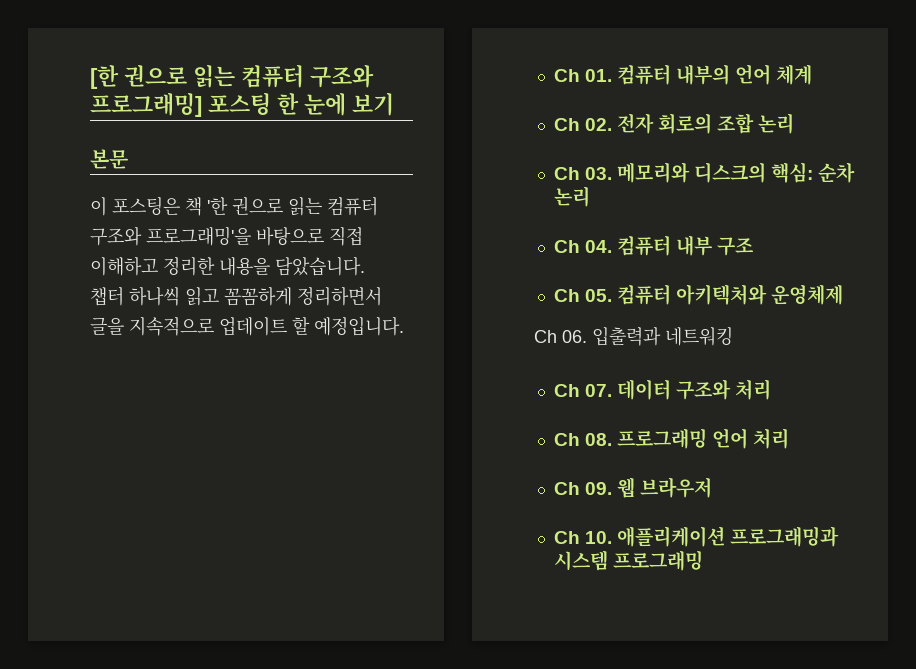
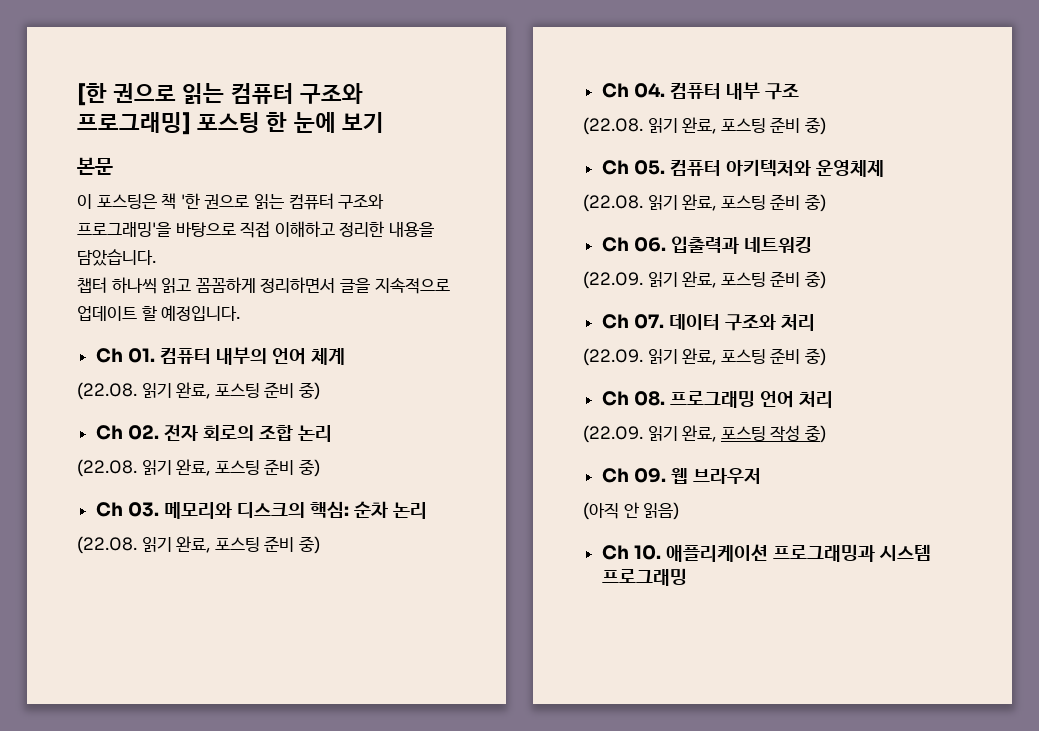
  Ch 01. 컴퓨터 내부의 언어 체계
+ (22.08. 읽기 완료, 포스팅 준비 중)
  Ch 02. 전자 회로의 조합 논리
+ (22.08. 읽기 완료, 포스팅 준비 중)
  Ch 03. 메모리와 디스크의 핵심: 순차 논리
+ (22.08. 읽기 완료, 포스팅 준비 중)
  Ch 04. 컴퓨터 내부 구조
+ (22.08. 읽기 완료, 포스팅 준비 중)
  Ch 05. 컴퓨터 아키텍처와 운영체제
+ (22.08. 읽기 완료, 포스팅 준비 중)
  Ch 06. 입출력과 네트워킹
+ (22.09. 읽기 완료, 포스팅 준비 중)
  Ch 07. 데이터 구조와 처리
+ (22.09. 읽기 완료, 포스팅 준비 중)
+ (22.09. 읽기 완료, 포스팅 작성 중)
+ (아직 안 읽음)

